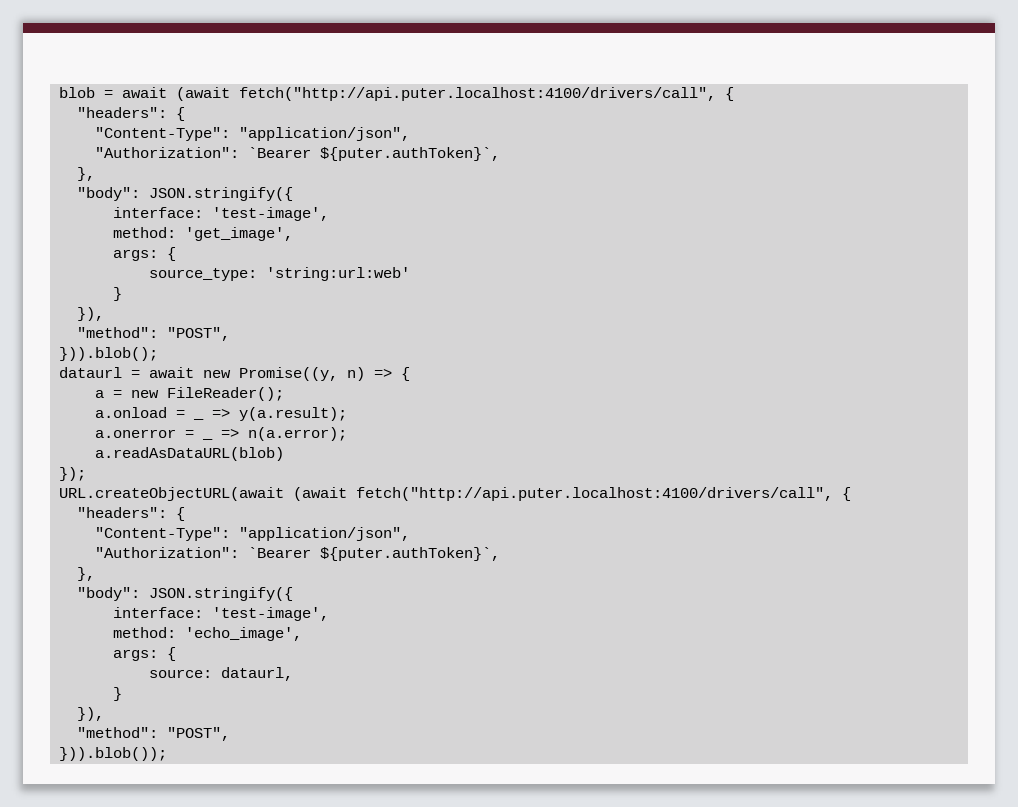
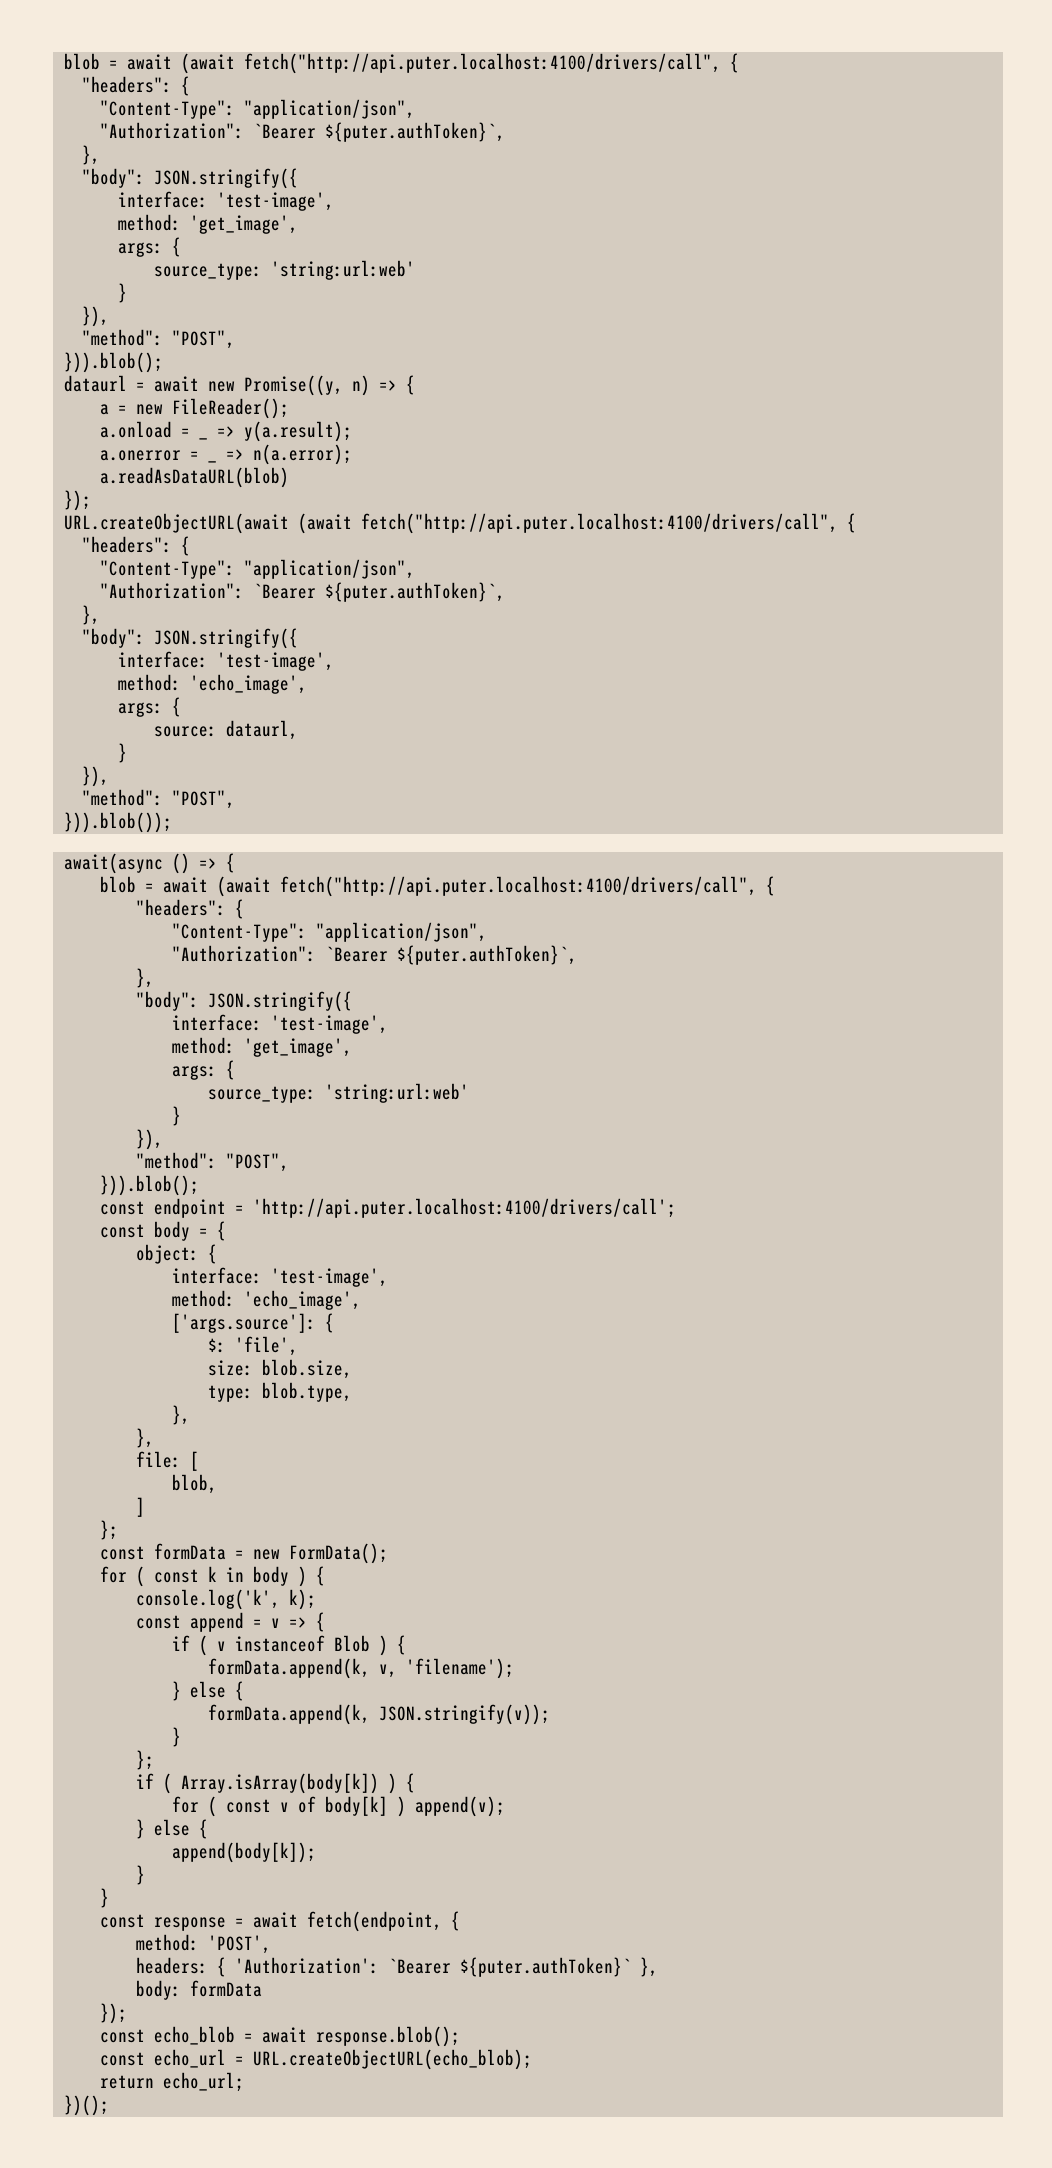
+ await(async () => {
+ blob = await (await fetch("http://api.puter.localhost:4100/drivers/call", {
+ "headers": {
+ "Content-Type": "application/json",
+ "Authorization": `Bearer ${puter.authToken}`,
+ },
+ "body": JSON.stringify({
+ interface: 'test-image',
+ method: 'get_image',
+ args: {
+ source_type: 'string:url:web'
+ }
+ }),
+ "method": "POST",
+ })).blob();
+ const endpoint = 'http://api.puter.localhost:4100/drivers/call';
+ const body = {
+ object: {
+ interface: 'test-image',
+ method: 'echo_image',
+ ['args.source']: {
+ $: 'file',
+ size: blob.size,
+ type: blob.type,
+ },
+ },
+ file: [
+ blob,
+ ]
+ };
+ const formData = new FormData();
+ for ( const k in body ) {
+ console.log('k', k);
+ const append = v => {
+ if ( v instanceof Blob ) {
+ formData.append(k, v, 'filename');
+ } else {
+ formData.append(k, JSON.stringify(v));
+ }
+ };
+ if ( Array.isArray(body[k]) ) {
+ for ( const v of body[k] ) append(v);
+ } else {
+ append(body[k]);
+ }
+ }
+ const response = await fetch(endpoint, {
+ method: 'POST',
+ headers: { 'Authorization': `Bearer ${puter.authToken}` },
+ body: formData
+ });
+ const echo_blob = await response.blob();
+ const echo_url = URL.createObjectURL(echo_blob);
+ return echo_url;
+ })();

